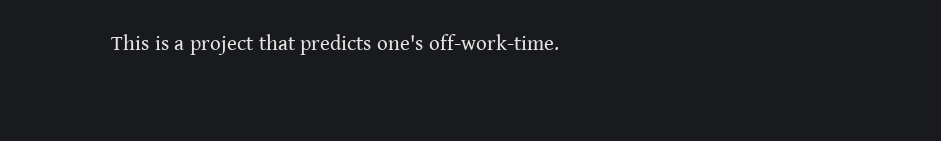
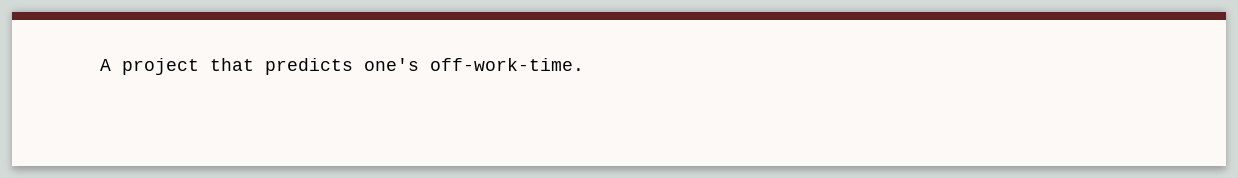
- This is a project that predicts one's off-work-time.
+ A project that predicts one's off-work-time.

